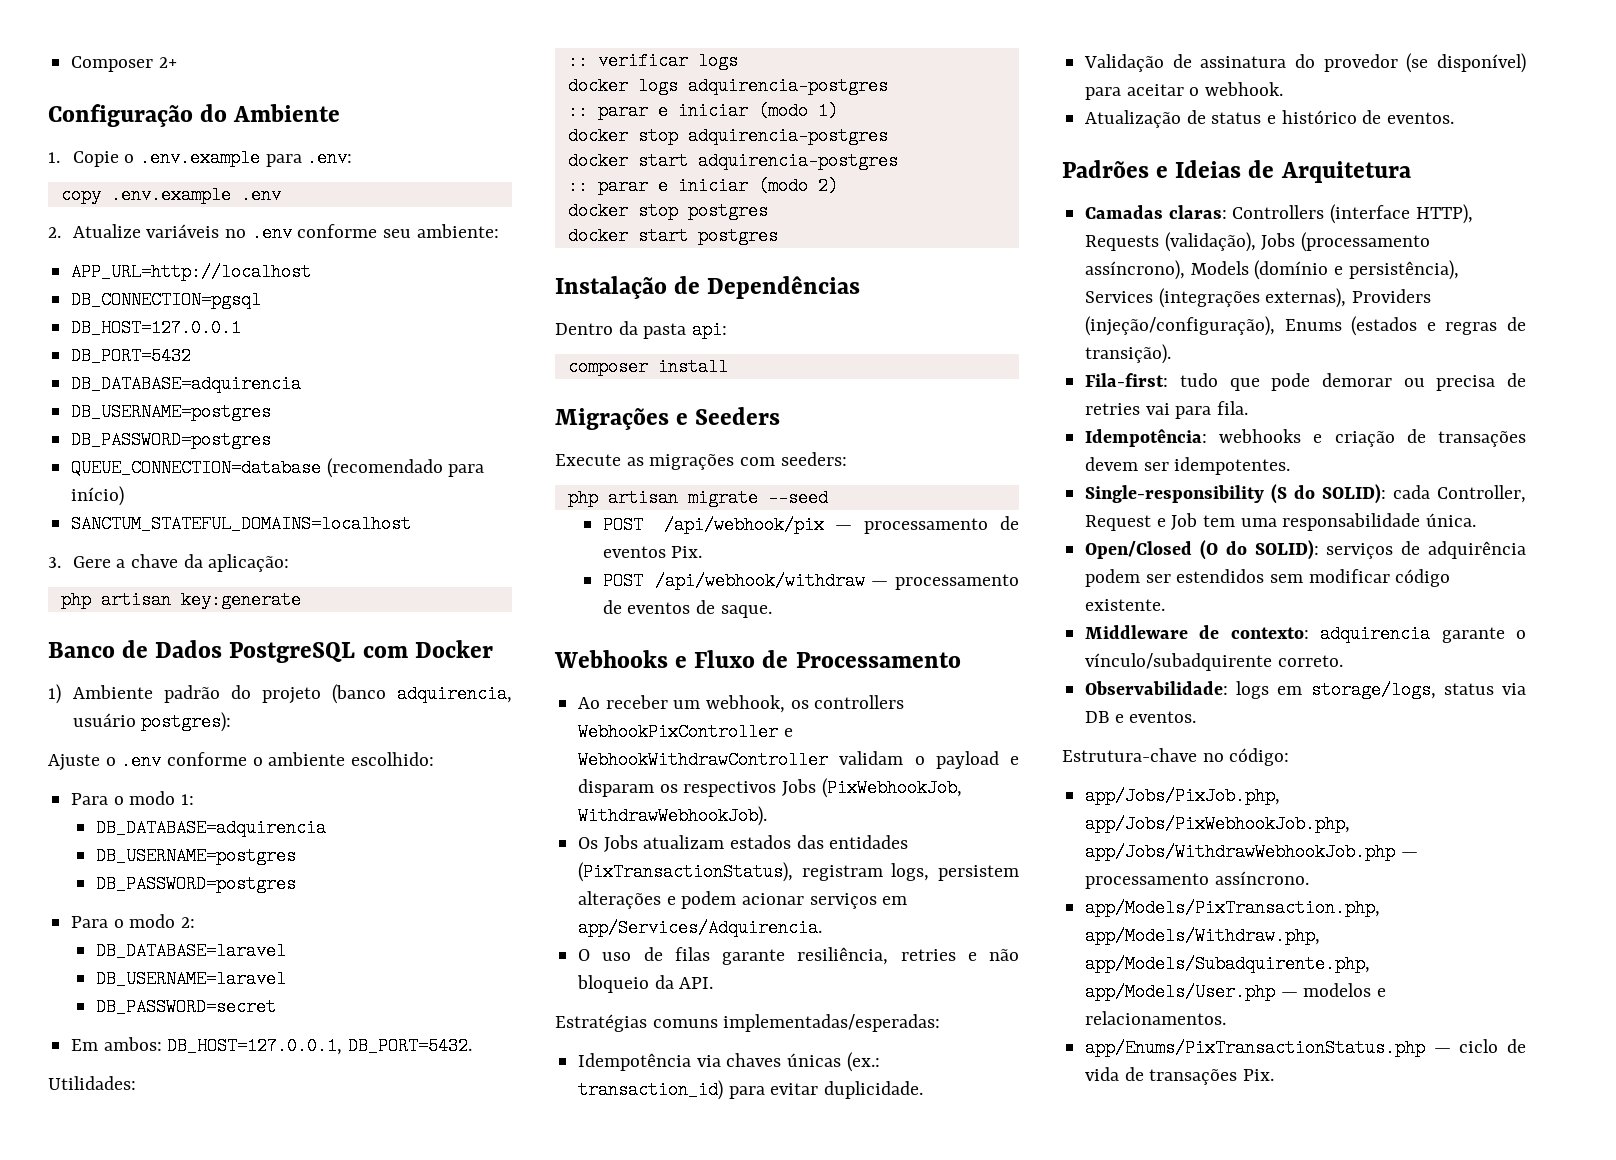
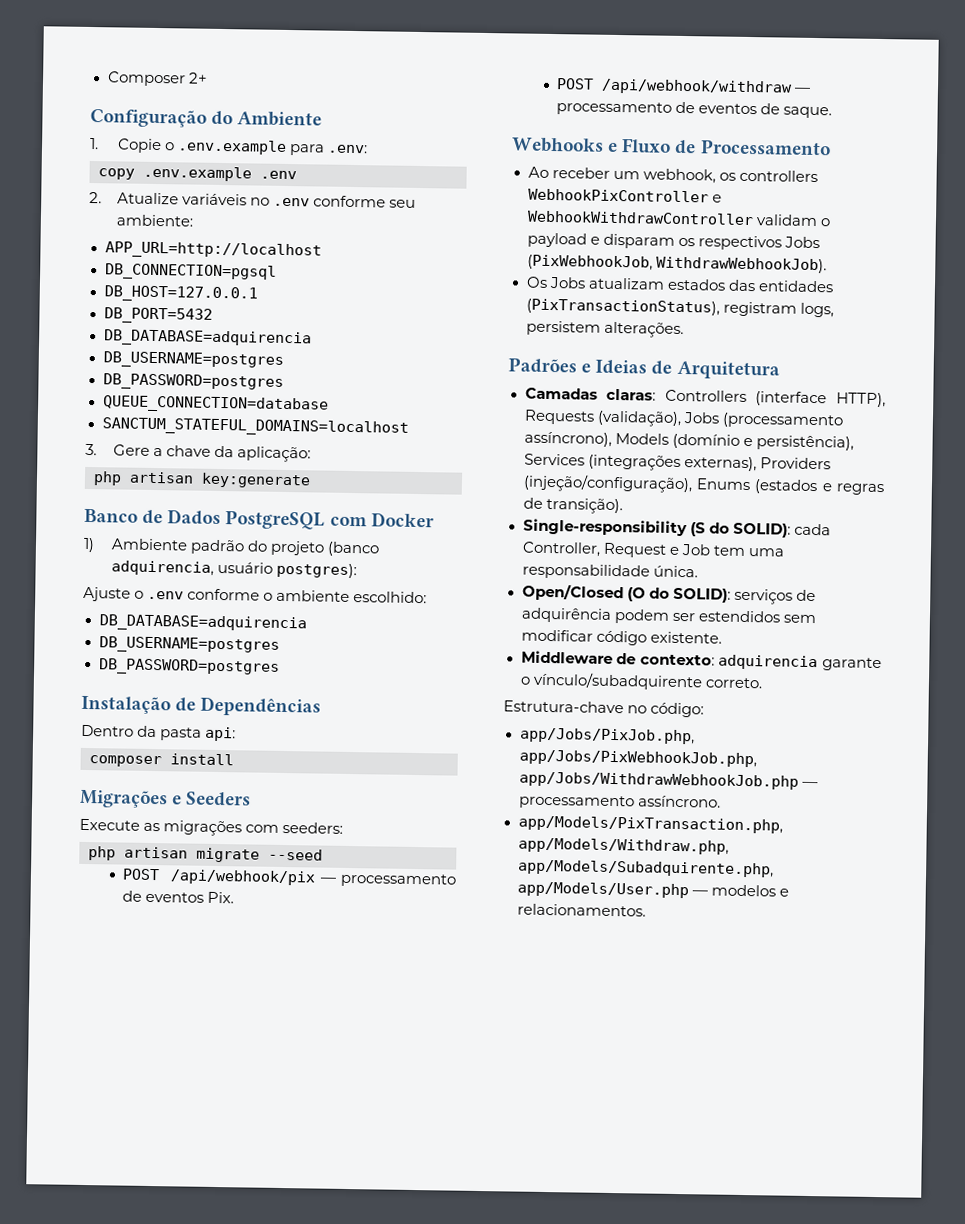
- QUEUE_CONNECTION=database (recomendado para início)
+ QUEUE_CONNECTION=database
  Ajuste o .env conforme o ambiente escolhido:
- Para o modo 1:
  DB_DATABASE=adquirencia
  DB_USERNAME=postgres
  DB_PASSWORD=postgres
- Para o modo 2:
- DB_DATABASE=laravel
- DB_USERNAME=laravel
- DB_PASSWORD=secret
- Em ambos: DB_HOST=127.0.0.1, DB_PORT=5432.
- Utilidades:
- :: verificar logs
- docker logs adquirencia-postgres
- :: parar e iniciar (modo 1)
- docker stop adquirencia-postgres
- docker start adquirencia-postgres
- :: parar e iniciar (modo 2)
- docker stop postgres
- docker start postgres
- Os Jobs atualizam estados das entidades (PixTransactionStatus), registram logs, persistem alterações e podem acionar serviços em app/Services/Adquirencia.
- O uso de filas garante resiliência, retries e não bloqueio da API.
- Estratégias comuns implementadas/esperadas:
- Idempotência via chaves únicas (ex.: transaction_id) para evitar duplicidade.
- Validação de assinatura do provedor (se disponível) para aceitar o webhook.
- Atualização de status e histórico de eventos.
+ Os Jobs atualizam estados das entidades (PixTransactionStatus), registram logs, persistem alterações.
- Fila-first: tudo que pode demorar ou precisa de retries vai para fila.
- Idempotência: webhooks e criação de transações devem ser idempotentes.
- Observabilidade: logs em storage/logs, status via DB e eventos.
- app/Enums/PixTransactionStatus.php — ciclo de vida de transações Pix.

